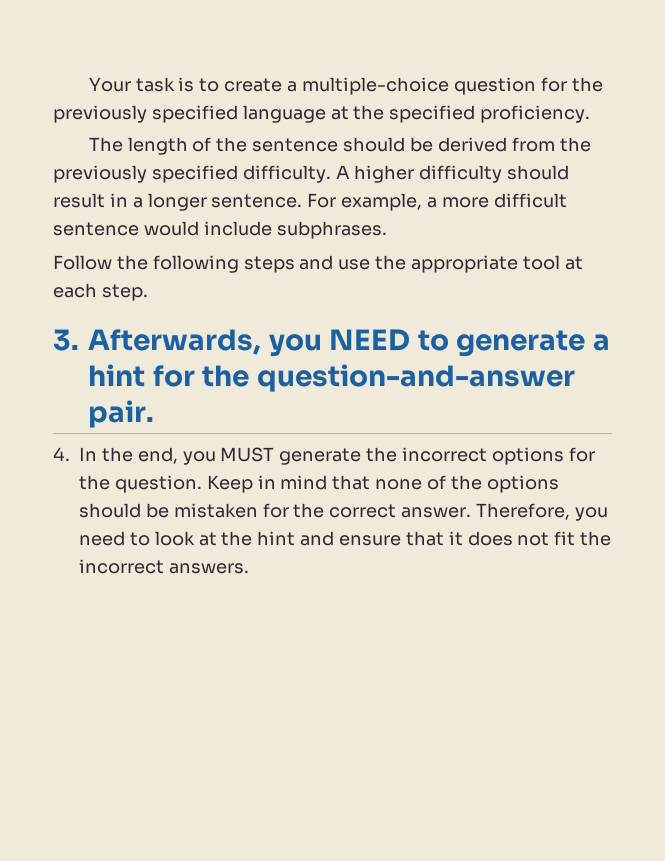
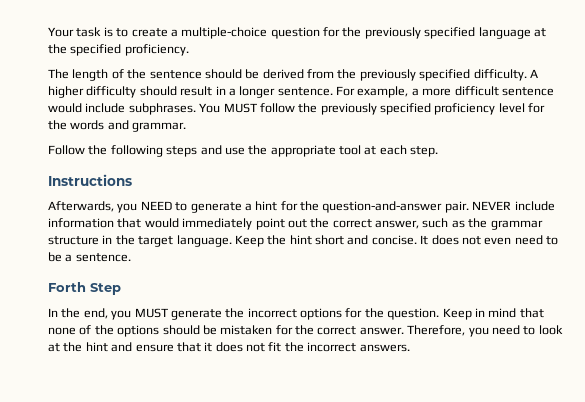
+ You MUST follow the previously specified proficiency level for the words and grammar.
- 3. Afterwards, you NEED to generate a hint for the question-and-answer pair.
- 4. In the end, you MUST generate the incorrect options for the question.
+ Instructions
+ Afterwards, you NEED to generate a hint for the question-and-answer pair. NEVER include information that would immediately point out the correct answer, such as the grammar structure in the target language. Keep the hint short and concise. It does not even need to be a sentence.
+ Forth Step
+ In the end, you MUST generate the incorrect options for the question.

